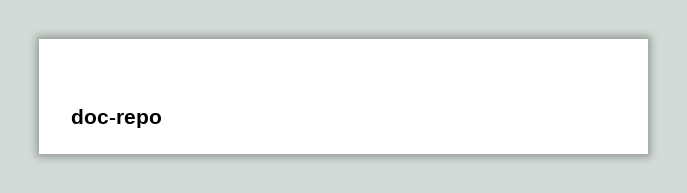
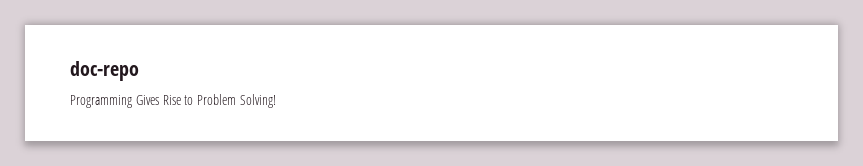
+ Programming Gives Rise to Problem Solving!

